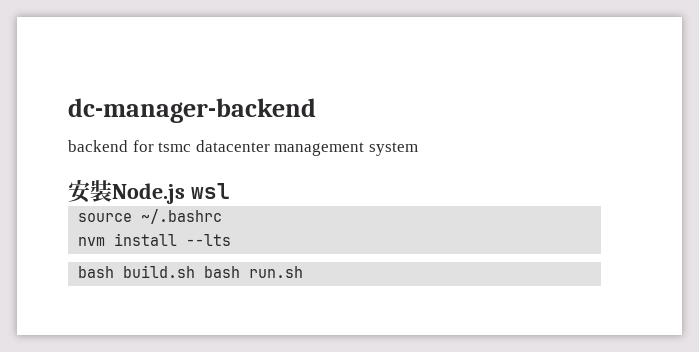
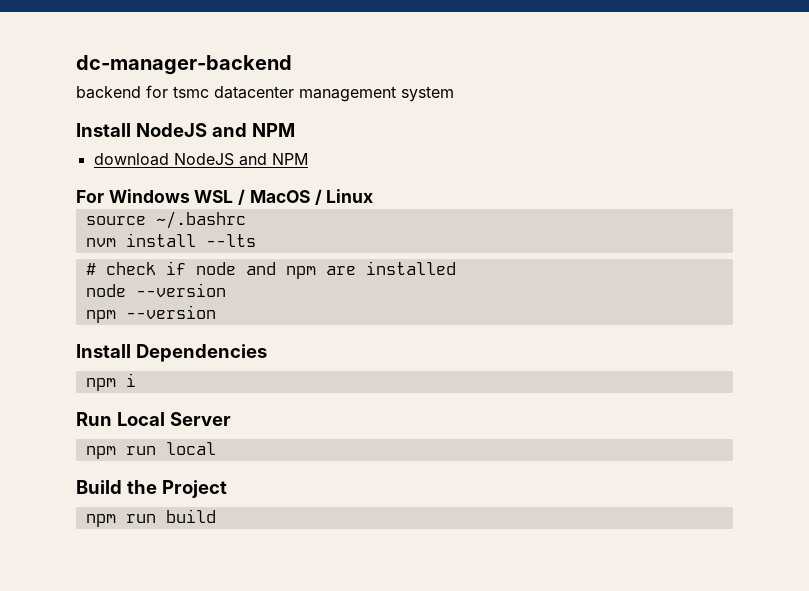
- 安裝Node.js wsl
+ Install NodeJS and NPM
+ download NodeJS and NPM
+ For Windows WSL / MacOS / Linux
- bash build.sh bash run.sh
+ # check if node and npm are installed
+ node --version
+ npm --version
+ Install Dependencies
+ npm i
+ Run Local Server
+ npm run local
+ Build the Project
+ npm run build

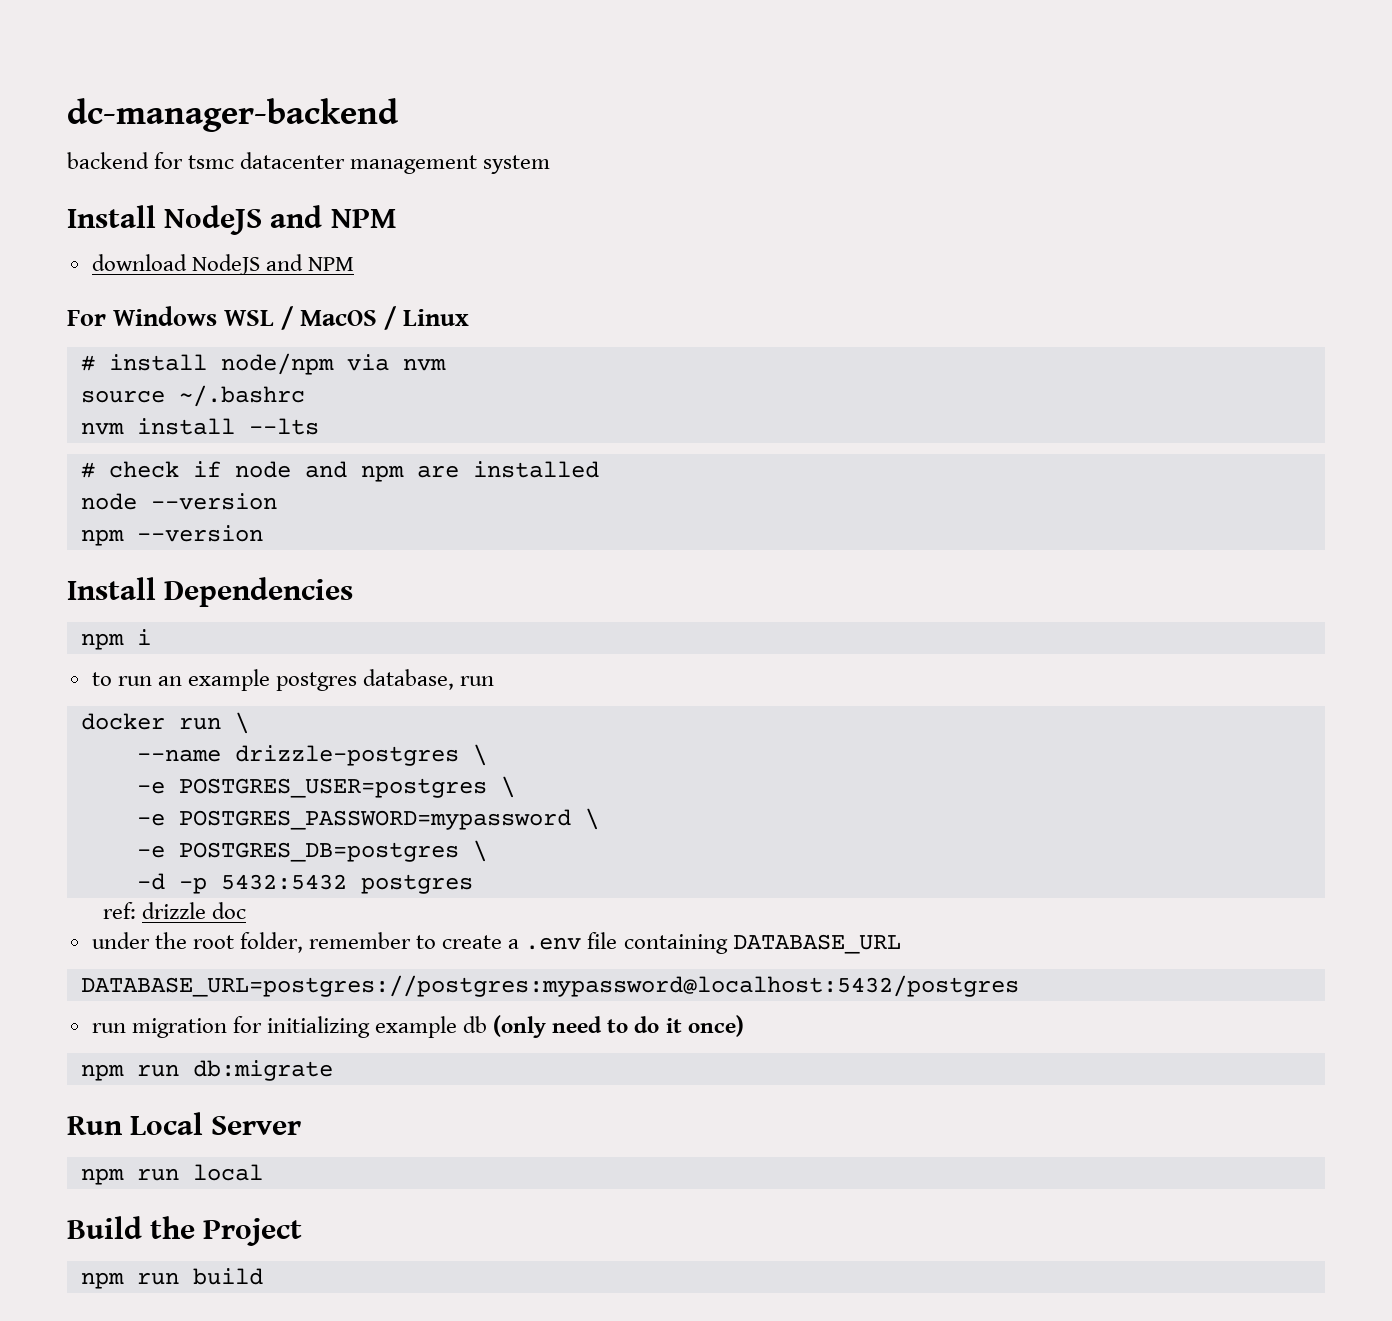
+ # install node/npm via nvm
+ to run an example postgres database, run
+ docker run \
+ --name drizzle-postgres \
+ -e POSTGRES_USER=postgres \
+ -e POSTGRES_PASSWORD=mypassword \
+ -e POSTGRES_DB=postgres \
+ -d -p 5432:5432 postgres
+ ref: drizzle doc
+ under the root folder, remember to create a .env file containing DATABASE_URL
+ DATABASE_URL=postgres://postgres:mypassword@localhost:5432/postgres
+ run migration for initializing example db (only need to do it once)
+ npm run db:migrate

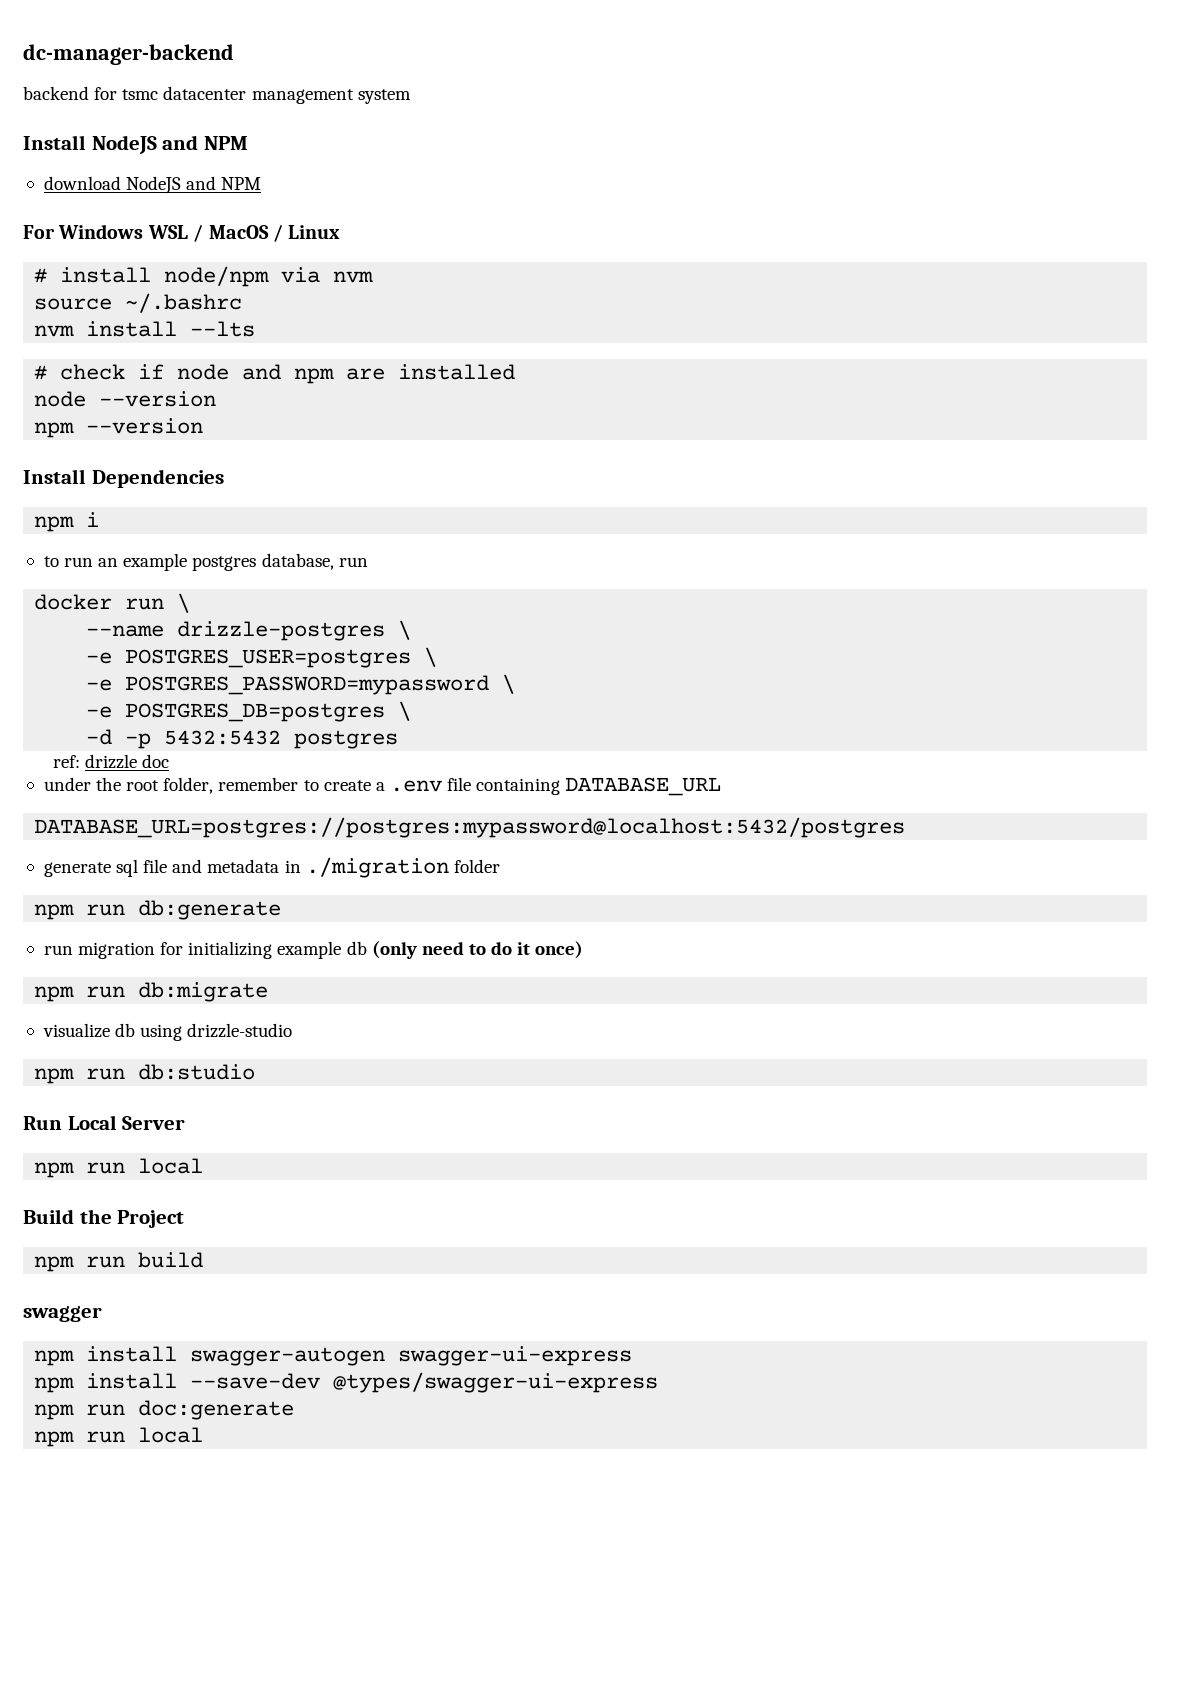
+ generate sql file and metadata in ./migration folder
+ npm run db:generate
+ visualize db using drizzle-studio
+ npm run db:studio
+ swagger
+ npm install swagger-autogen swagger-ui-express
+ npm install --save-dev @types/swagger-ui-express
+ npm run doc:generate
+ npm run local

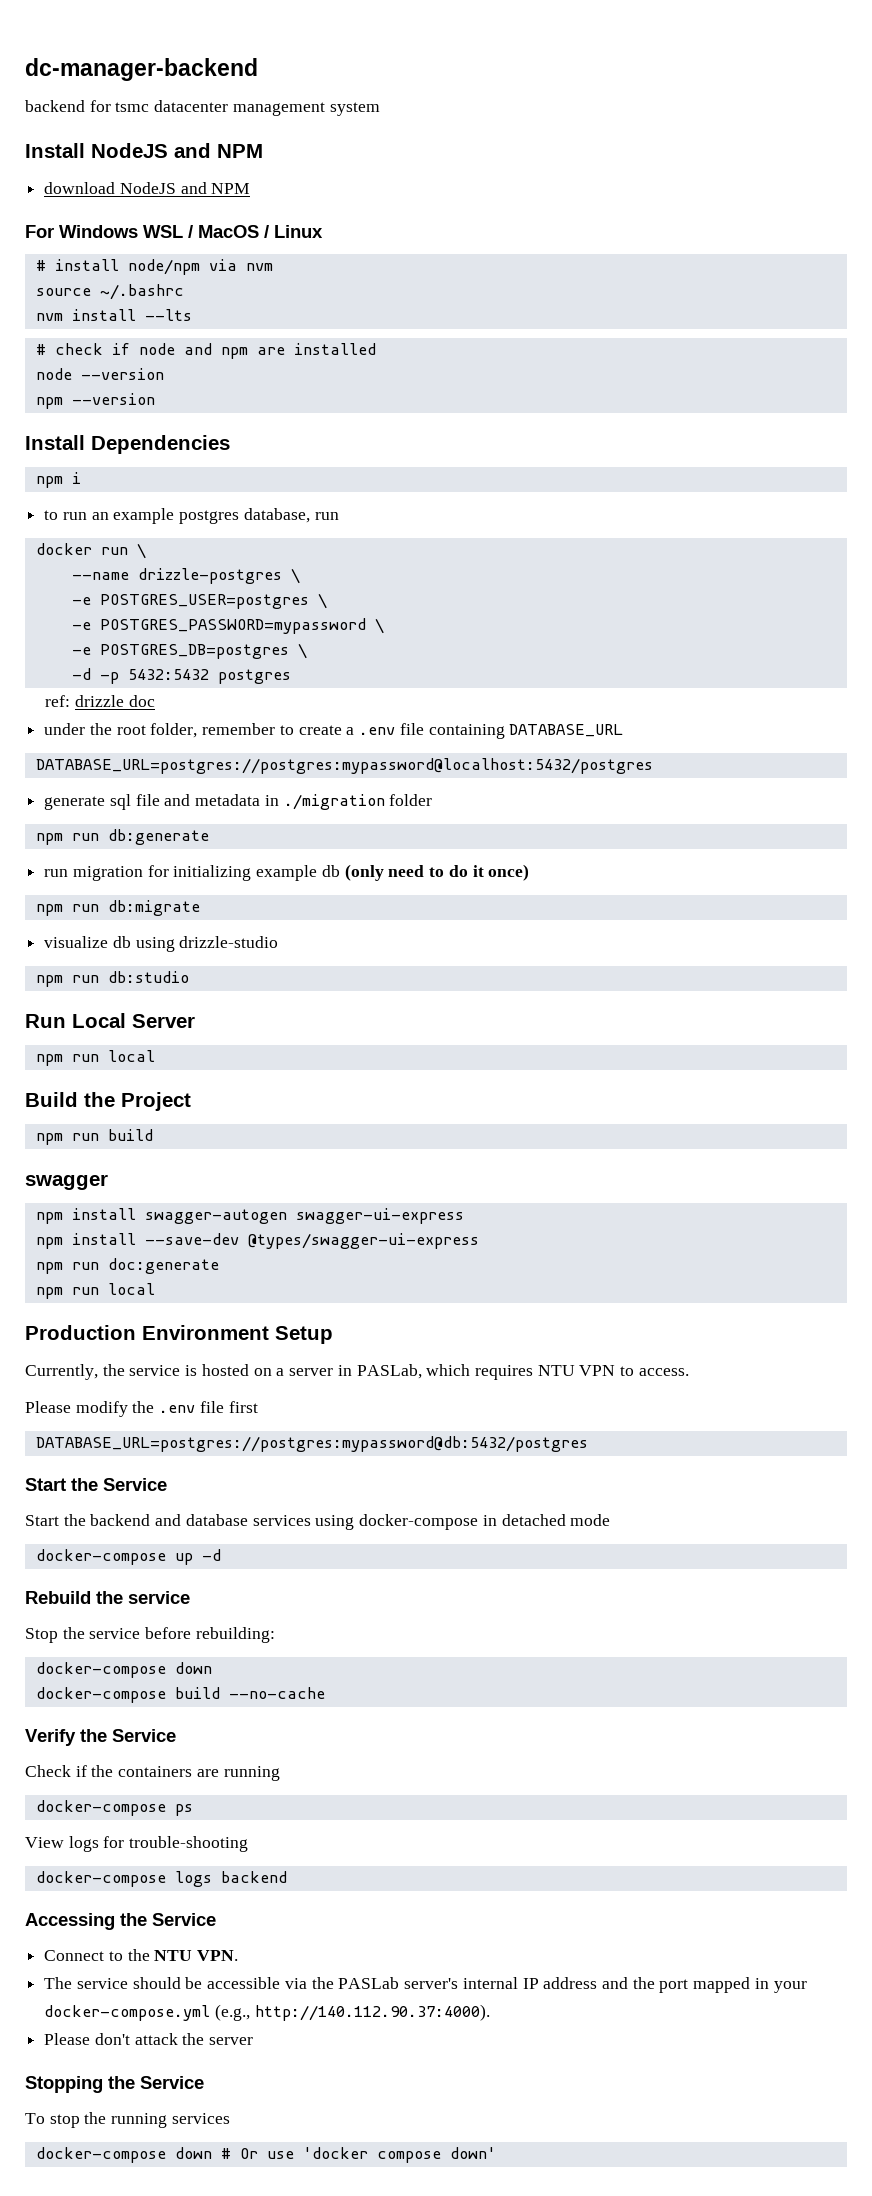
+ Production Environment Setup
+ Currently, the service is hosted on a server in PASLab, which requires NTU VPN to access.
+ Please modify the .env file first
+ DATABASE_URL=postgres://postgres:mypassword@db:5432/postgres
+ Start the Service
+ Start the backend and database services using docker-compose in detached mode
+ docker-compose up -d
+ Rebuild the service
+ Stop the service before rebuilding:
+ docker-compose down
+ docker-compose build --no-cache
+ Verify the Service
+ Check if the containers are running
+ docker-compose ps
+ View logs for trouble-shooting
+ docker-compose logs backend
+ Accessing the Service
+ Connect to the NTU VPN.
+ The service should be accessible via the PASLab server's internal IP address and the port mapped in your docker-compose.yml (e.g., http://140.112.90.37:4000).
+ Please don't attack the server
+ Stopping the Service
+ To stop the running services
+ docker-compose down # Or use 'docker compose down'

